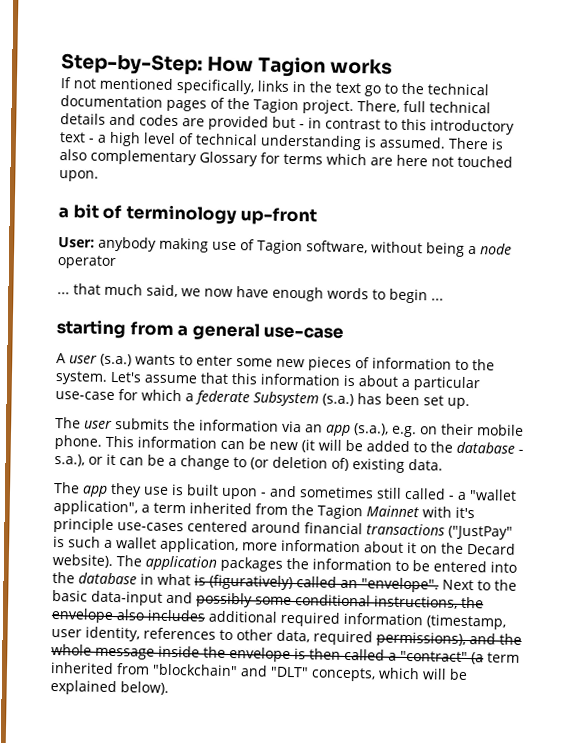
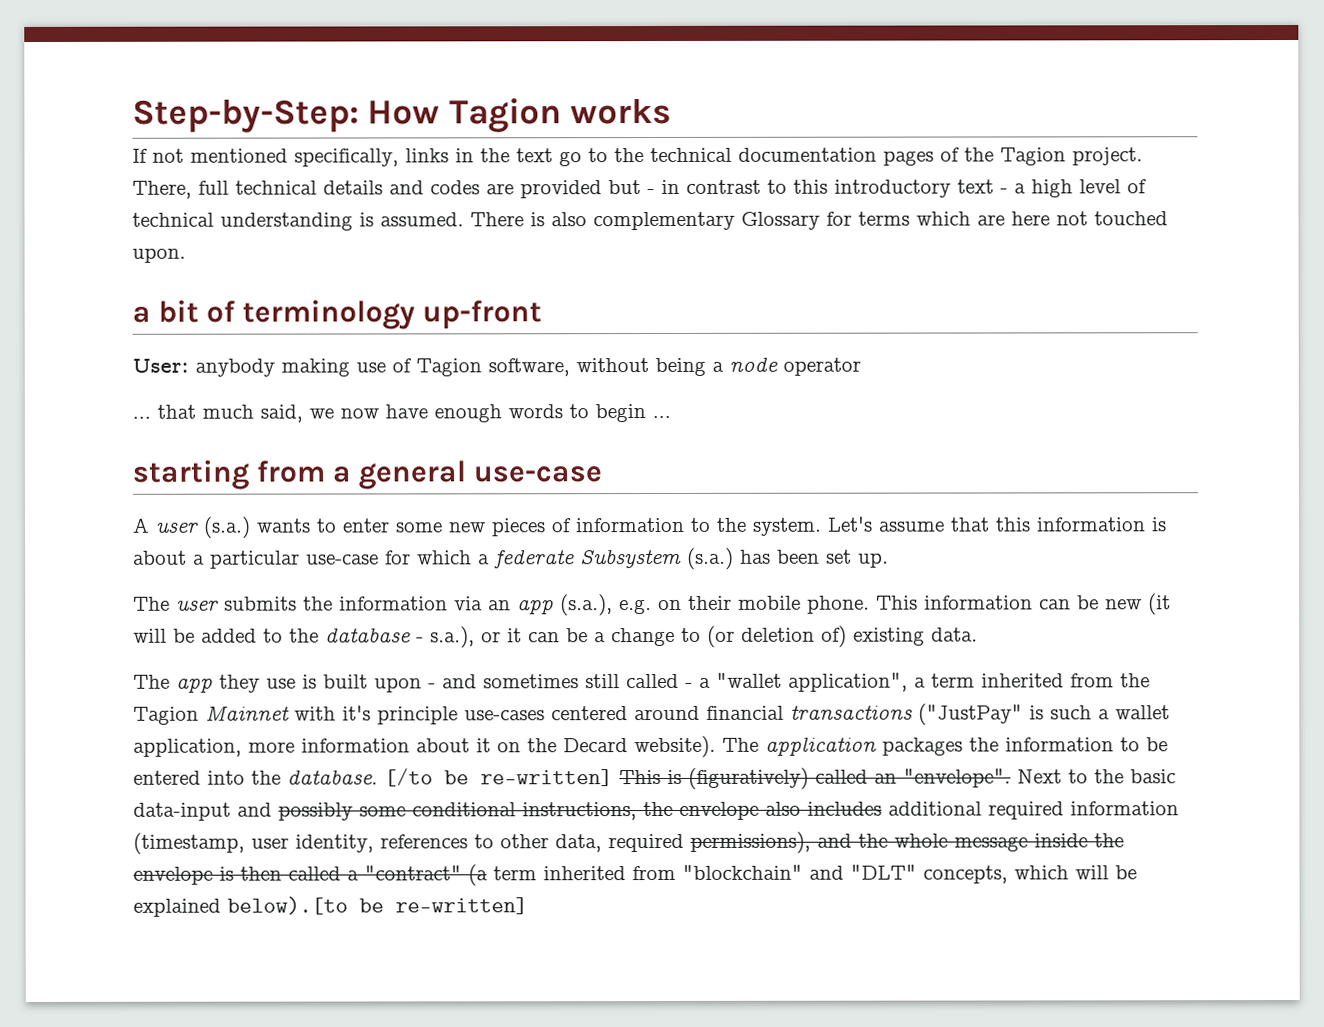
- The application packages the information to be entered into the database in what is (figuratively) called an "envelope".
+ The application packages the information to be entered into the database. [/to be re-written] This is (figuratively) called an "envelope".
- Next to the basic data-input and possibly some conditional instructions, the envelope also includes additional required information (timestamp, user identity, references to other data, required permissions), and the whole message inside the envelope is then called a "contract" (a term inherited from "blockchain" and "DLT" concepts, which will be explained below).
+ Next to the basic data-input and possibly some conditional instructions, the envelope also includes additional required information (timestamp, user identity, references to other data, required permissions), and the whole message inside the envelope is then called a "contract" (a term inherited from "blockchain" and "DLT" concepts, which will be explained below).[to be re-written]

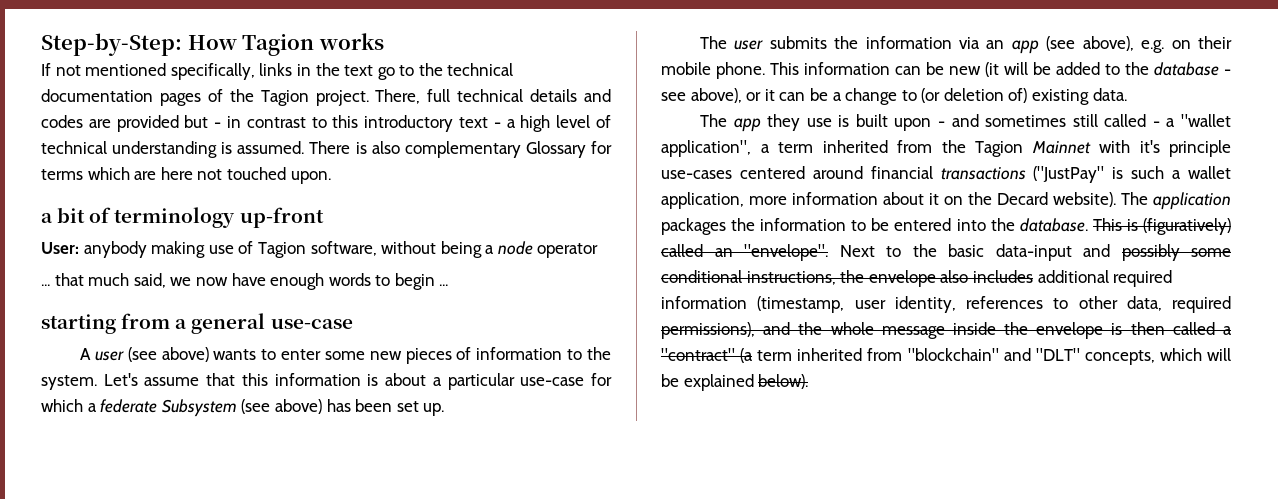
- A user (s.a.) wants to enter some new pieces of information to the system.
+ A user (see above) wants to enter some new pieces of information to the system.
- Let's assume that this information is about a particular use-case for which a federate Subsystem (s.a.) has been set up.
+ Let's assume that this information is about a particular use-case for which a federate Subsystem (see above) has been set up.
- The user submits the information via an app (s.a.), e.g. on their mobile phone.
+ The user submits the information via an app (see above), e.g. on their mobile phone.
- This information can be new (it will be added to the database - s.a.), or it can be a change to (or deletion of) existing data.
+ This information can be new (it will be added to the database - see above), or it can be a change to (or deletion of) existing data.
- [/to be re-written] This is (figuratively) called an "envelope".
+ This is (figuratively) called an "envelope".
- Next to the basic data-input and possibly some conditional instructions, the envelope also includes additional required information (timestamp, user identity, references to other data, required permissions), and the whole message inside the envelope is then called a "contract" (a term inherited from "blockchain" and "DLT" concepts, which will be explained below).[to be re-written]
+ Next to the basic data-input and possibly some conditional instructions, the envelope also includes additional required information (timestamp, user identity, references to other data, required permissions), and the whole message inside the envelope is then called a "contract" (a term inherited from "blockchain" and "DLT" concepts, which will be explained below).

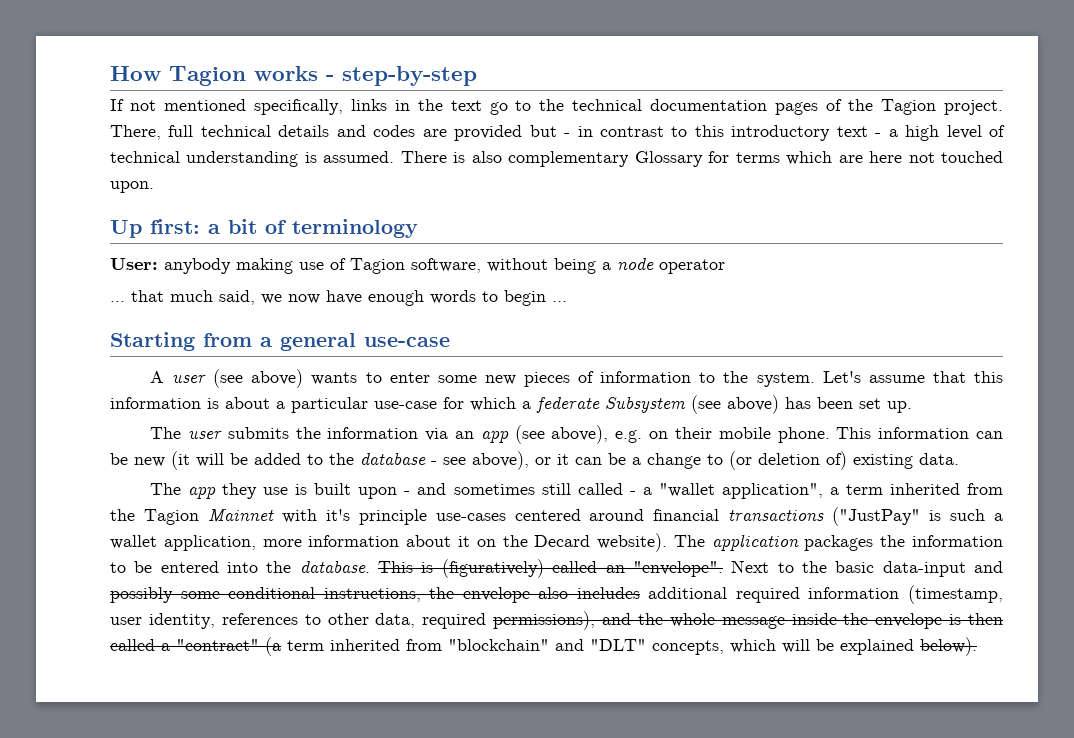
- Step-by-Step: How Tagion works
+ How Tagion works - step-by-step
- a bit of terminology up-front
+ Up first: a bit of terminology
- starting from a general use-case
+ Starting from a general use-case

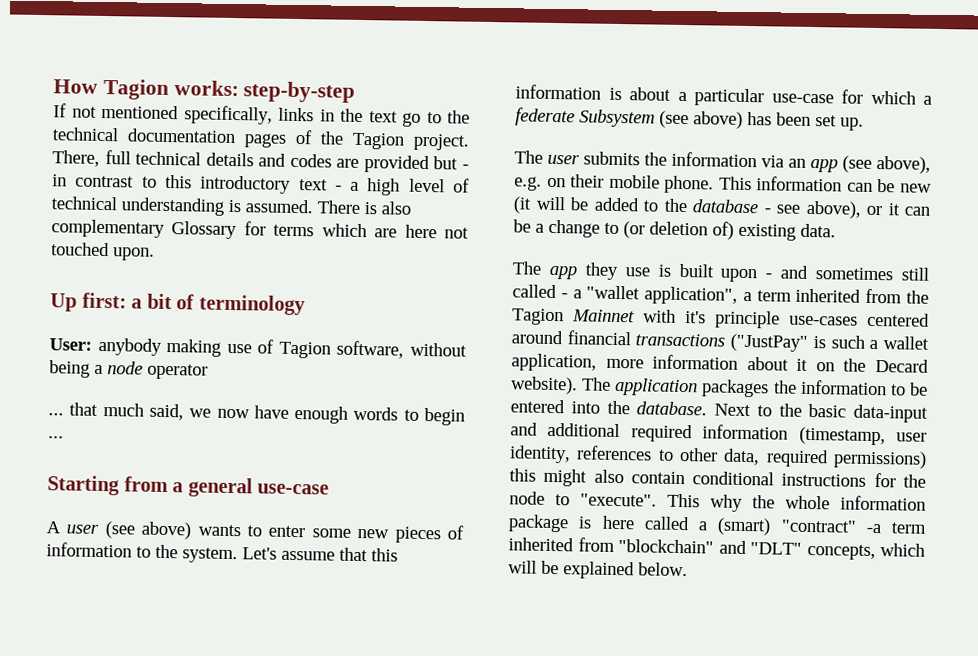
- How Tagion works - step-by-step
+ How Tagion works: step-by-step
- This is (figuratively) called an "envelope".
- Next to the basic data-input and possibly some conditional instructions, the envelope also includes additional required information (timestamp, user identity, references to other data, required permissions), and the whole message inside the envelope is then called a "contract" (a term inherited from "blockchain" and "DLT" concepts, which will be explained below).
+ Next to the basic data-input and additional required information (timestamp, user identity, references to other data, required permissions) this might also contain conditional instructions for the node to "execute". This why the whole information package is here called a (smart) "contract" -a term inherited from "blockchain" and "DLT" concepts, which will be explained below.

